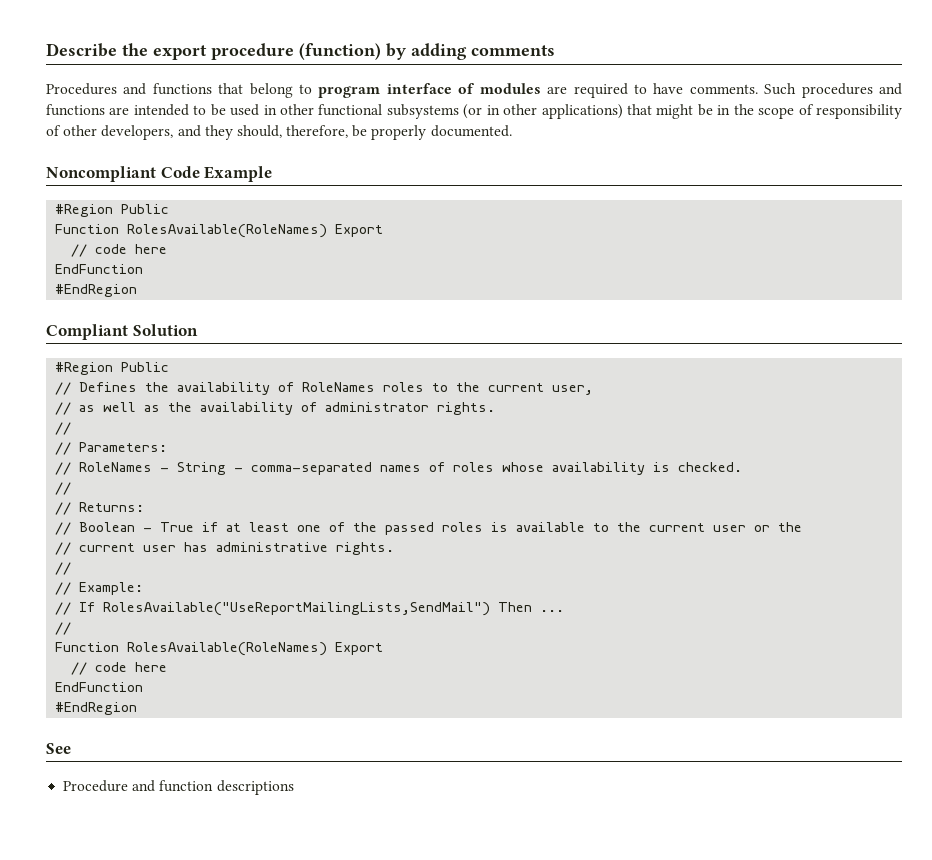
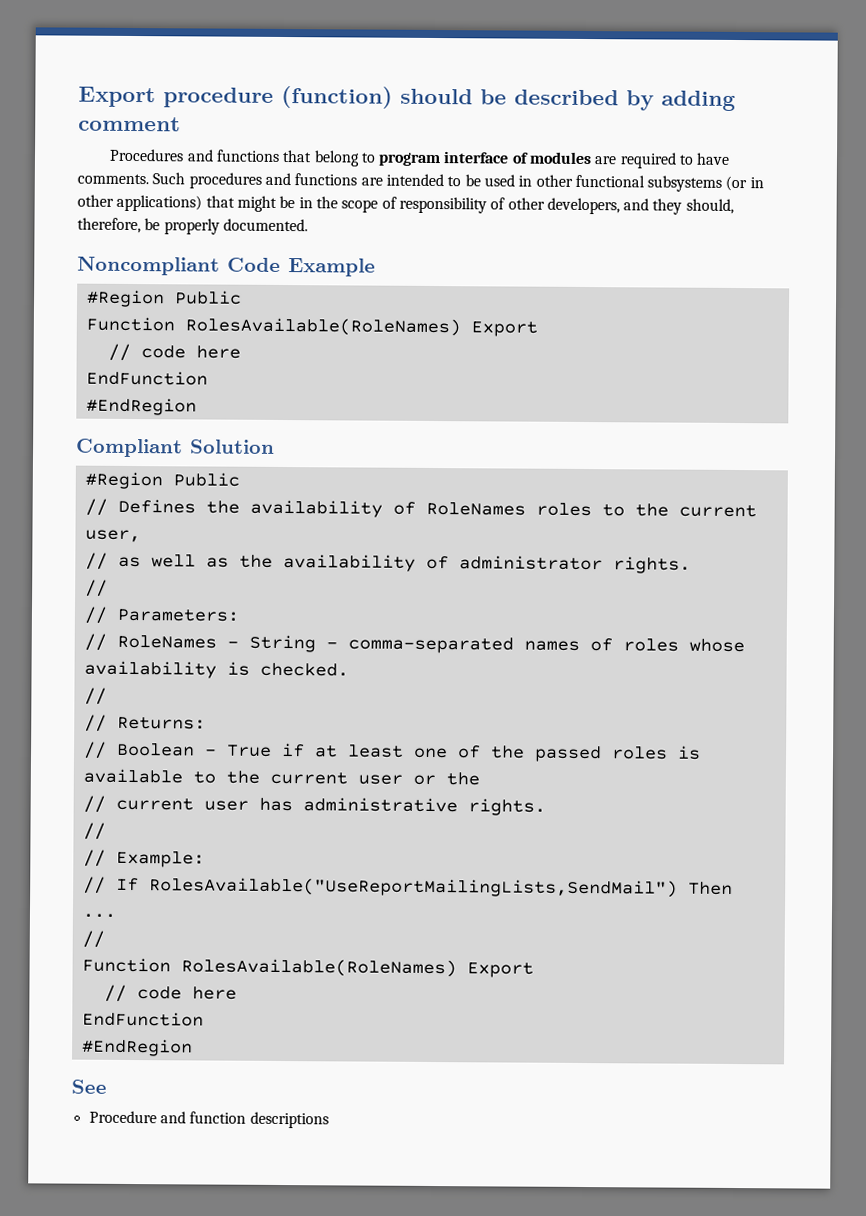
- Describe the export procedure (function) by adding comments
+ Export procedure (function) should be described by adding comment

